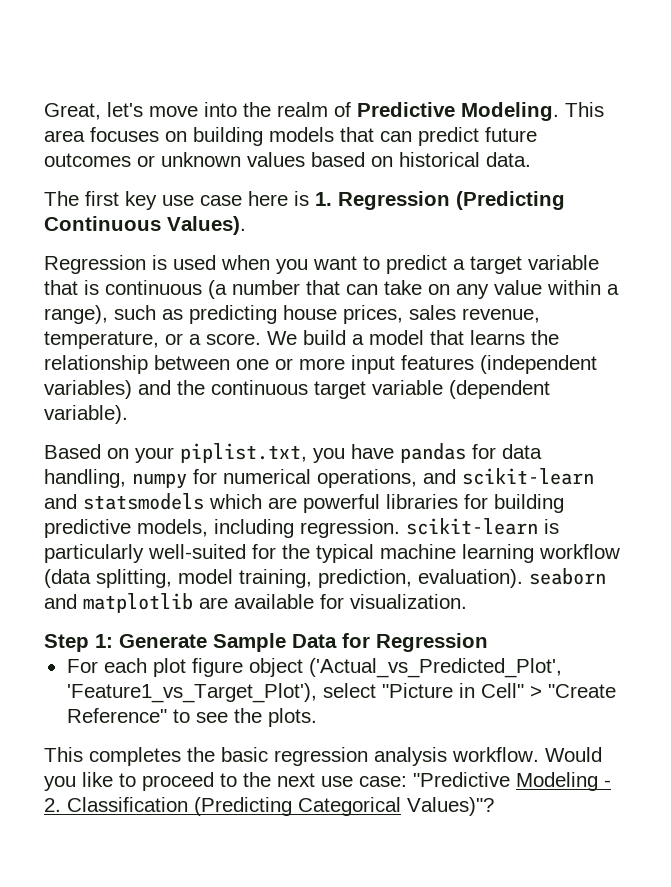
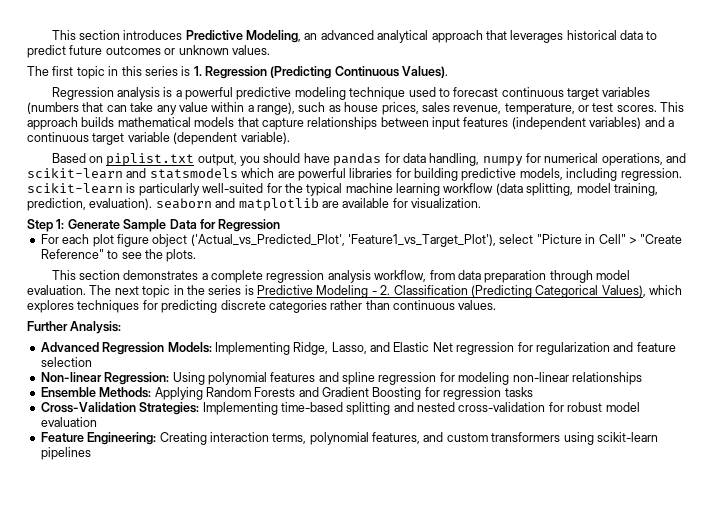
- Great, let's move into the realm of Predictive Modeling. This area focuses on building models that can predict future outcomes or unknown values based on historical data.
- The first key use case here is 1. Regression (Predicting Continuous Values).
+ This section introduces Predictive Modeling, an advanced analytical approach that leverages historical data to predict future outcomes or unknown values.
+ The first topic in this series is 1. Regression (Predicting Continuous Values).
- Regression is used when you want to predict a target variable that is continuous (a number that can take on any value within a range), such as predicting house prices, sales revenue, temperature, or a score. We build a model that learns the relationship between one or more input features (independent variables) and the continuous target variable (dependent variable).
+ Regression analysis is a powerful predictive modeling technique used to forecast continuous target variables (numbers that can take any value within a range), such as house prices, sales revenue, temperature, or test scores. This approach builds mathematical models that capture relationships between input features (independent variables) and a continuous target variable (dependent variable).
- Based on your piplist.txt, you have pandas for data handling, numpy for numerical operations, and scikit-learn and statsmodels which are powerful libraries for building predictive models, including regression. scikit-learn is particularly well-suited for the typical machine learning workflow (data splitting, model training, prediction, evaluation). seaborn and matplotlib are available for visualization.
+ Based on piplist.txt output, you should have pandas for data handling, numpy for numerical operations, and scikit-learn and statsmodels which are powerful libraries for building predictive models, including regression. scikit-learn is particularly well-suited for the typical machine learning workflow (data splitting, model training, prediction, evaluation). seaborn and matplotlib are available for visualization.
- This completes the basic regression analysis workflow. Would you like to proceed to the next use case: "Predictive Modeling - 2. Classification (Predicting Categorical Values)"?
+ This section demonstrates a complete regression analysis workflow, from data preparation through model evaluation. The next topic in the series is Predictive Modeling - 2. Classification (Predicting Categorical Values), which explores techniques for predicting discrete categories rather than continuous values.
+ Further Analysis:
+ Advanced Regression Models: Implementing Ridge, Lasso, and Elastic Net regression for regularization and feature selection
+ Non-linear Regression: Using polynomial features and spline regression for modeling non-linear relationships
+ Ensemble Methods: Applying Random Forests and Gradient Boosting for regression tasks
+ Cross-Validation Strategies: Implementing time-based splitting and nested cross-validation for robust model evaluation
+ Feature Engineering: Creating interaction terms, polynomial features, and custom transformers using scikit-learn pipelines

